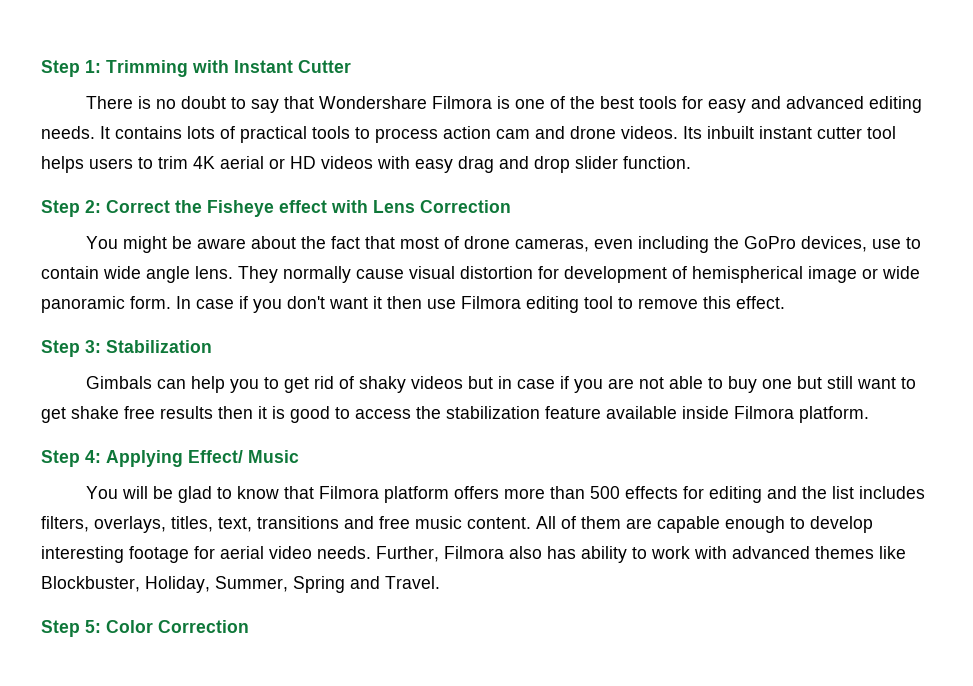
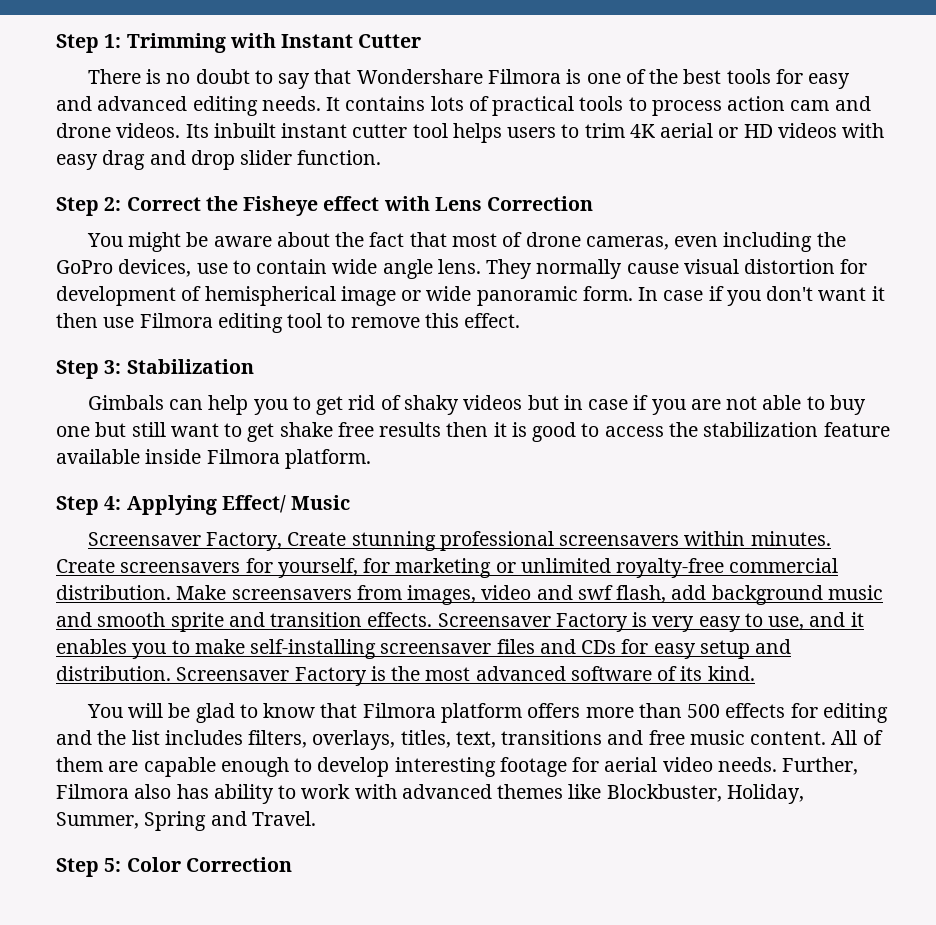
+ Screensaver Factory, Create stunning professional screensavers within minutes. Create screensavers for yourself, for marketing or unlimited royalty-free commercial distribution. Make screensavers from images, video and swf flash, add background music and smooth sprite and transition effects. Screensaver Factory is very easy to use, and it enables you to make self-installing screensaver files and CDs for easy setup and distribution. Screensaver Factory is the most advanced software of its kind.

